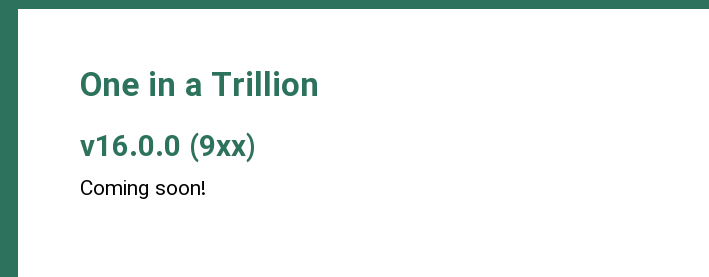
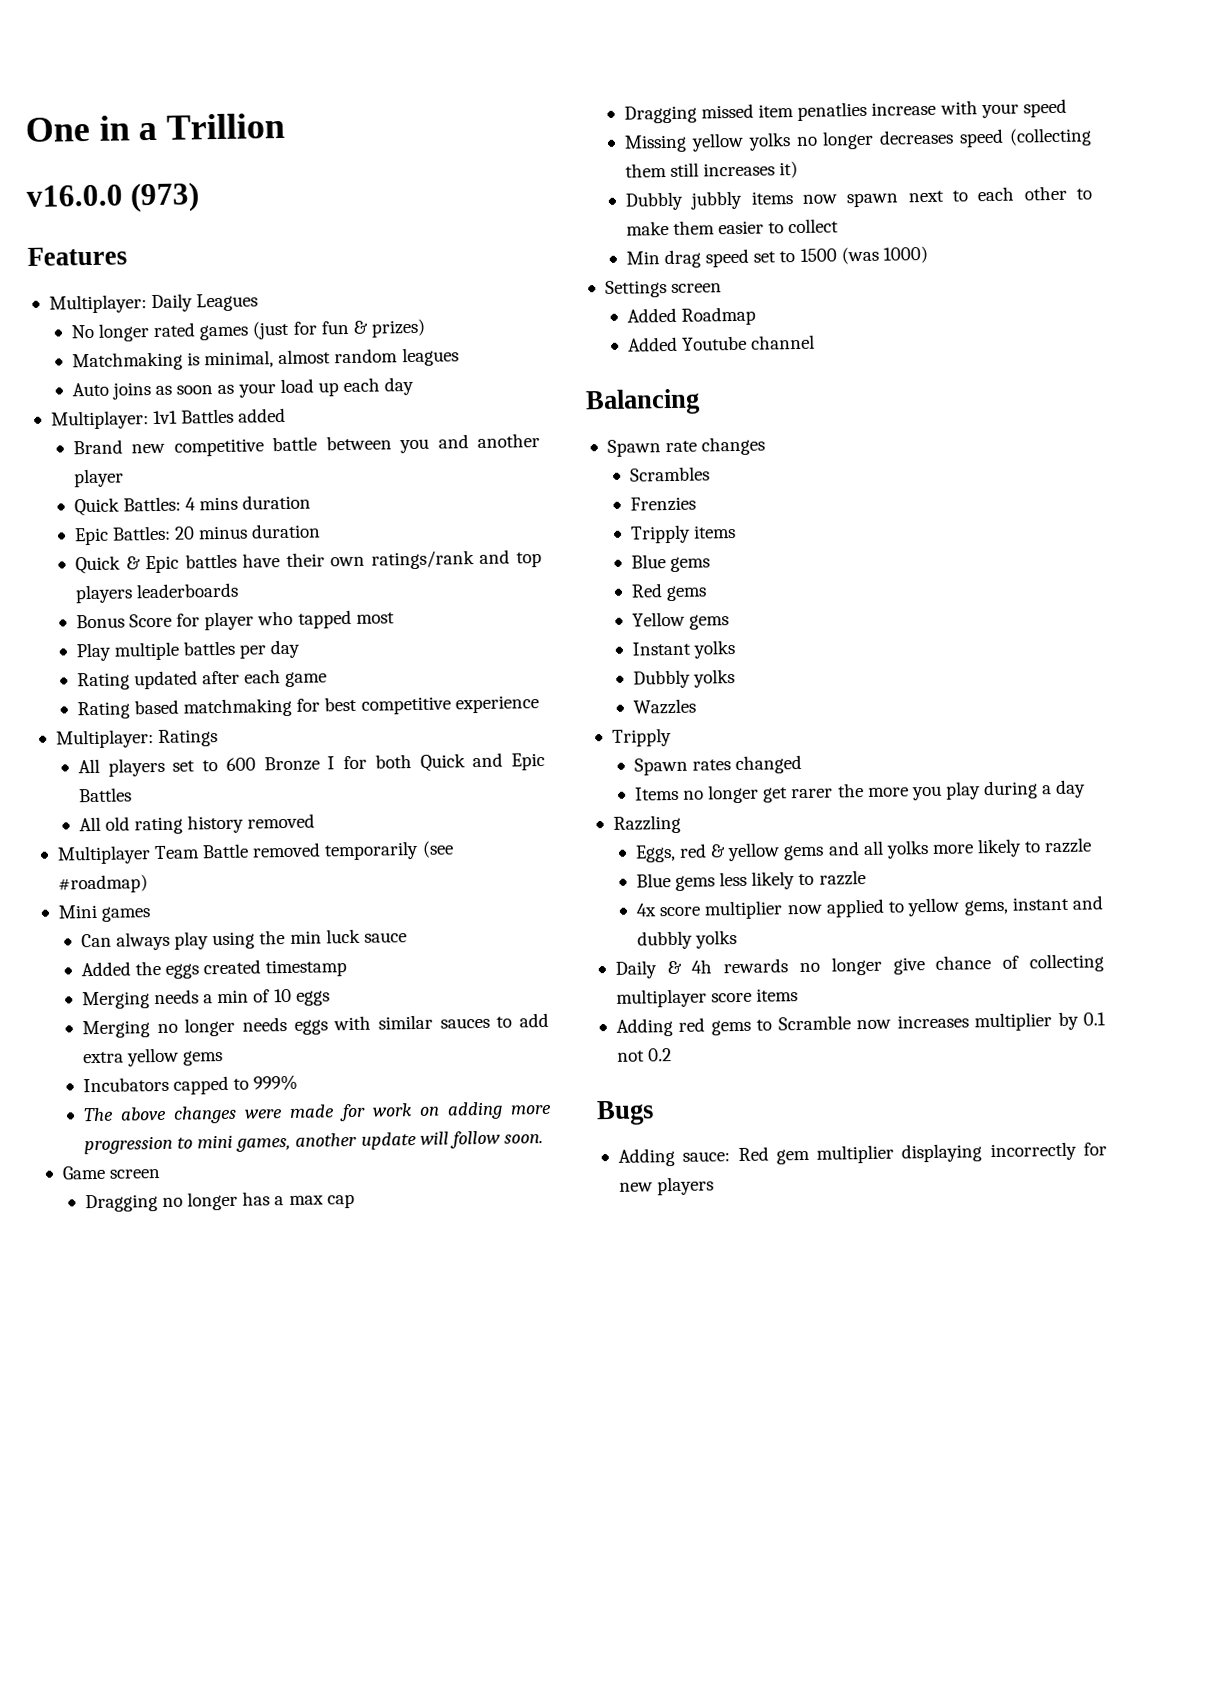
- v16.0.0 (9xx)
- Coming soon!
+ v16.0.0 (973)
+ Features
+ Multiplayer: Daily Leagues
+ No longer rated games (just for fun & prizes)
+ Matchmaking is minimal, almost random leagues
+ Auto joins as soon as your load up each day
+ Multiplayer: 1v1 Battles added
+ Brand new competitive battle between you and another player
+ Quick Battles: 4 mins duration
+ Epic Battles: 20 minus duration
+ Quick & Epic battles have their own ratings/rank and top players leaderboards
+ Bonus Score for player who tapped most
+ Play multiple battles per day
+ Rating updated after each game
+ Rating based matchmaking for best competitive experience
+ Multiplayer: Ratings
+ All players set to 600 Bronze I for both Quick and Epic Battles
+ All old rating history removed
+ Multiplayer Team Battle removed temporarily (see #roadmap)
+ Mini games
+ Can always play using the min luck sauce
+ Added the eggs created timestamp
+ Merging needs a min of 10 eggs
+ Merging no longer needs eggs with similar sauces to add extra yellow gems
+ Incubators capped to 999%
+ The above changes were made for work on adding more progression to mini games, another update will follow soon.
+ Game screen
+ Dragging no longer has a max cap
+ Dragging missed item penatlies increase with your speed
+ Missing yellow yolks no longer decreases speed (collecting them still increases it)
+ Dubbly jubbly items now spawn next to each other to make them easier to collect
+ Min drag speed set to 1500 (was 1000)
+ Settings screen
+ Added Roadmap
+ Added Youtube channel
+ Balancing
+ Spawn rate changes
+ Scrambles
+ Frenzies
+ Tripply items
+ Blue gems
+ Red gems
+ Yellow gems
+ Instant yolks
+ Dubbly yolks
+ Wazzles
+ Tripply
+ Spawn rates changed
+ Items no longer get rarer the more you play during a day
+ Razzling
+ Eggs, red & yellow gems and all yolks more likely to razzle
+ Blue gems less likely to razzle
+ 4x score multiplier now applied to yellow gems, instant and dubbly yolks
+ Daily & 4h rewards no longer give chance of collecting multiplayer score items
+ Adding red gems to Scramble now increases multiplier by 0.1 not 0.2
+ Bugs
+ Adding sauce: Red gem multiplier displaying incorrectly for new players

